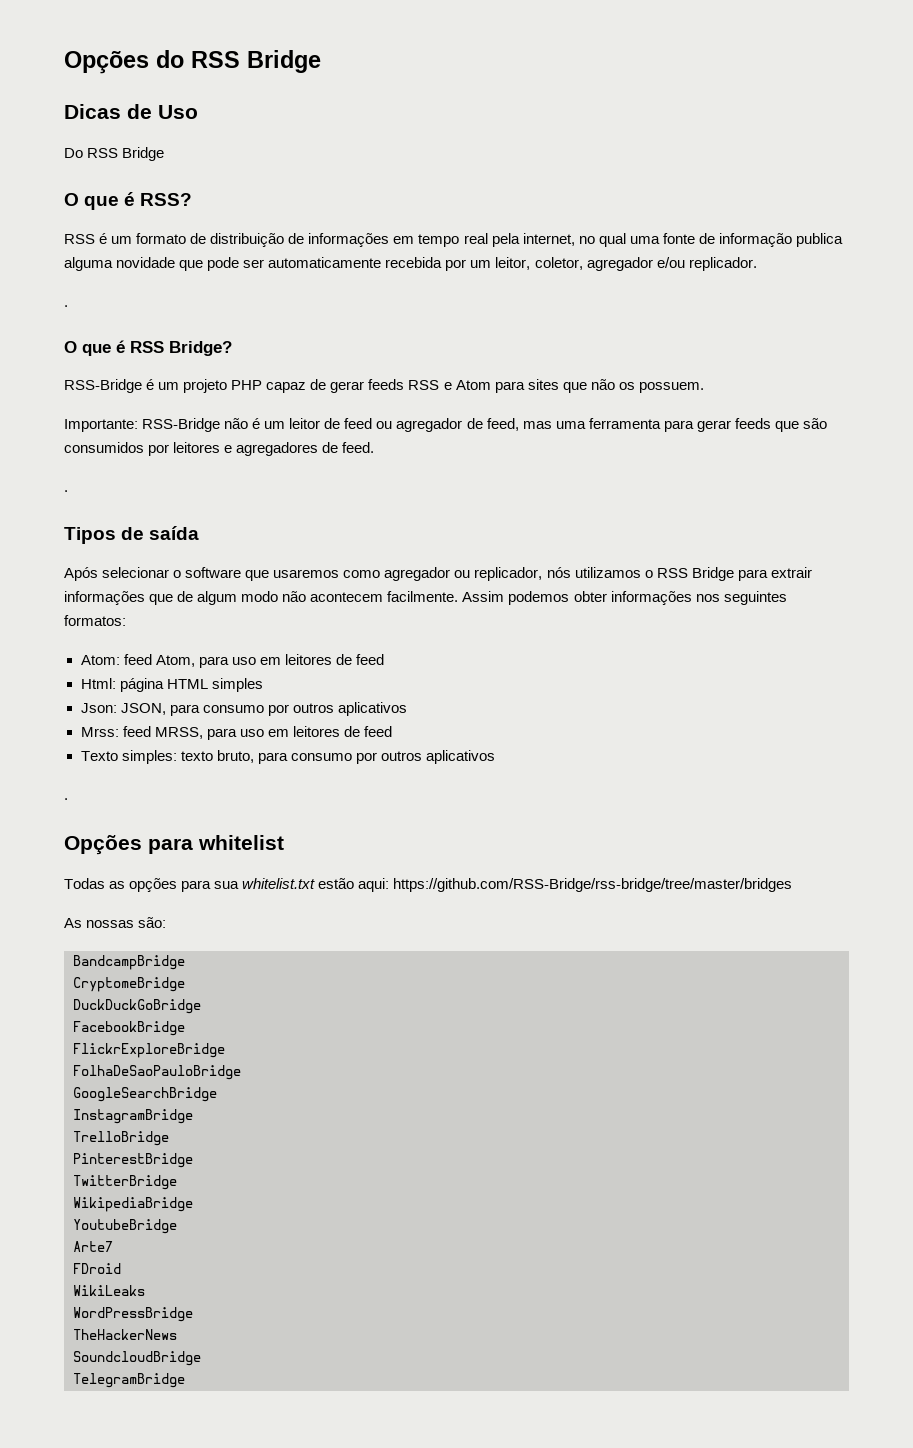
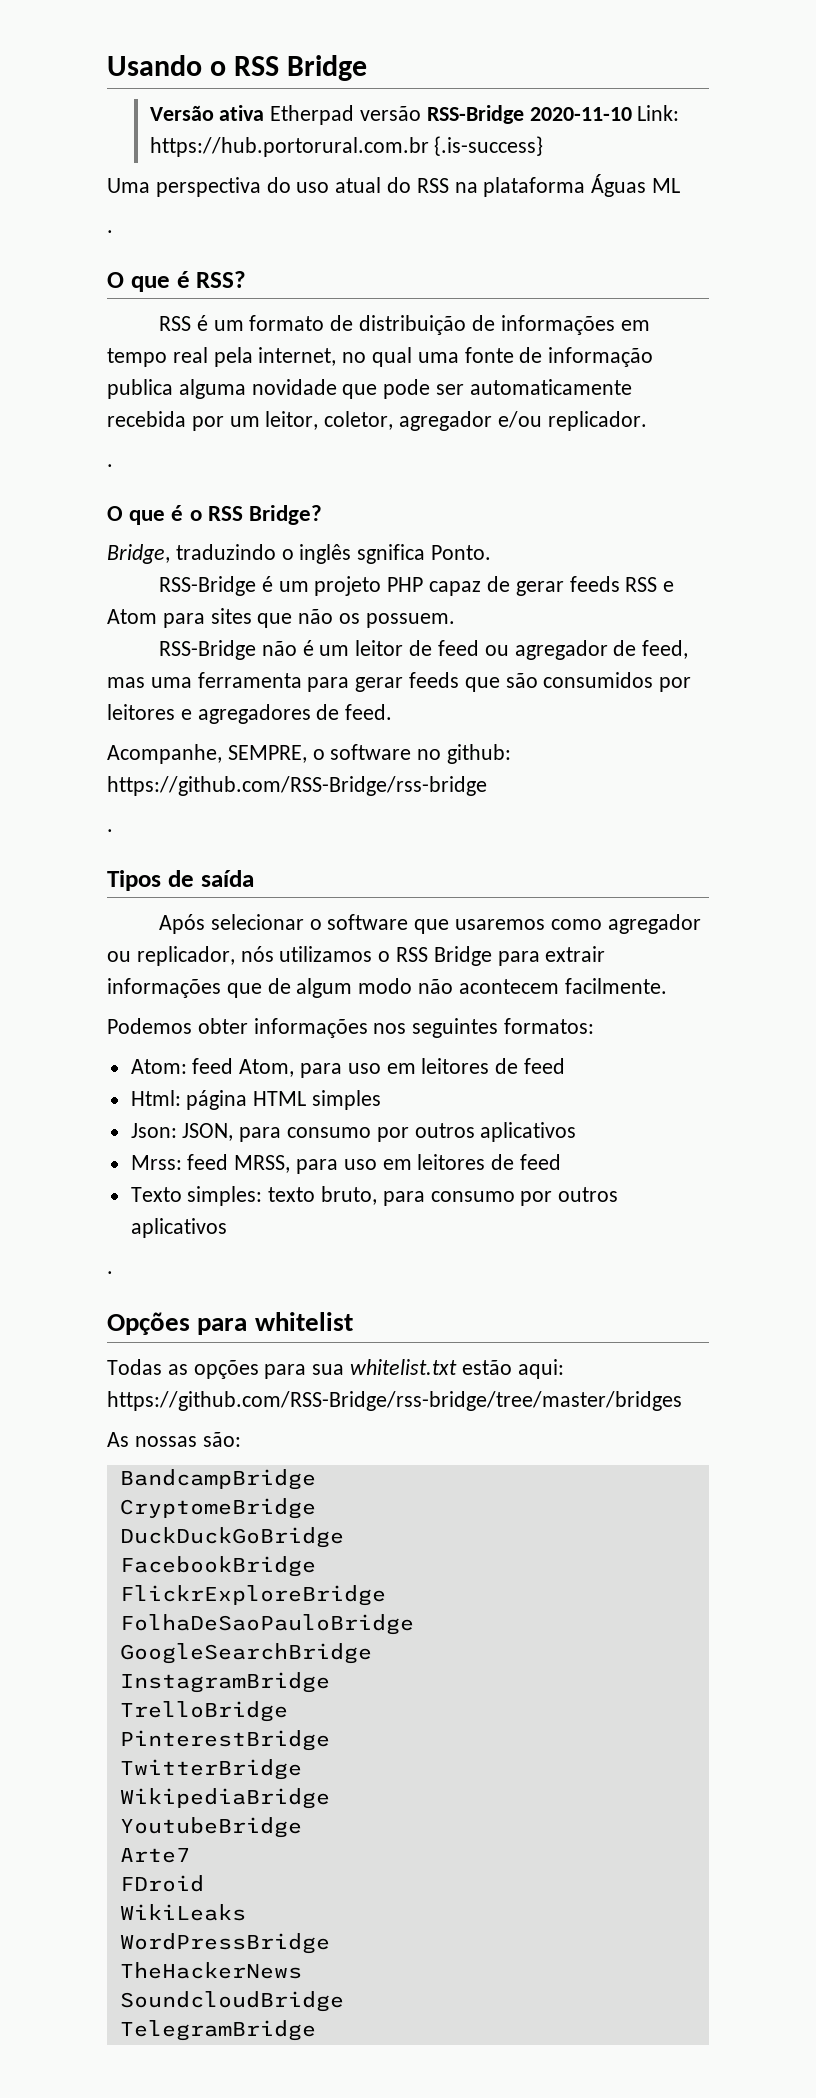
- Opções do RSS Bridge
- Dicas de Uso
- Do RSS Bridge
+ Usando o RSS Bridge
+ Versão ativa Etherpad versão RSS-Bridge 2020-11-10 Link: https://hub.portorural.com.br {.is-success}
+ Uma perspectiva do uso atual do RSS na plataforma Águas ML
+ .
- O que é RSS Bridge?
+ O que é o RSS Bridge?
+ Bridge, traduzindo o inglês sgnifica Ponto.
- Importante: RSS-Bridge não é um leitor de feed ou agregador de feed, mas uma ferramenta para gerar feeds que são consumidos por leitores e agregadores de feed.
+ RSS-Bridge não é um leitor de feed ou agregador de feed, mas uma ferramenta para gerar feeds que são consumidos por leitores e agregadores de feed.
+ Acompanhe, SEMPRE, o software no github: https://github.com/RSS-Bridge/rss-bridge
- Após selecionar o software que usaremos como agregador ou replicador, nós utilizamos o RSS Bridge para extrair informações que de algum modo não acontecem facilmente. Assim podemos obter informações nos seguintes formatos:
+ Após selecionar o software que usaremos como agregador ou replicador, nós utilizamos o RSS Bridge para extrair informações que de algum modo não acontecem facilmente.
+ Podemos obter informações nos seguintes formatos:

